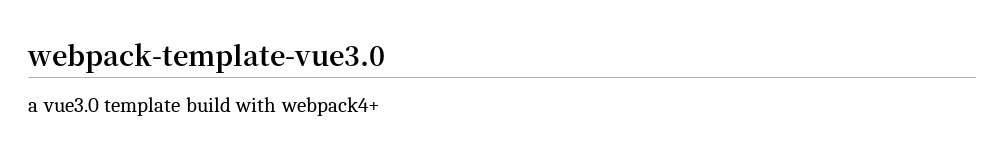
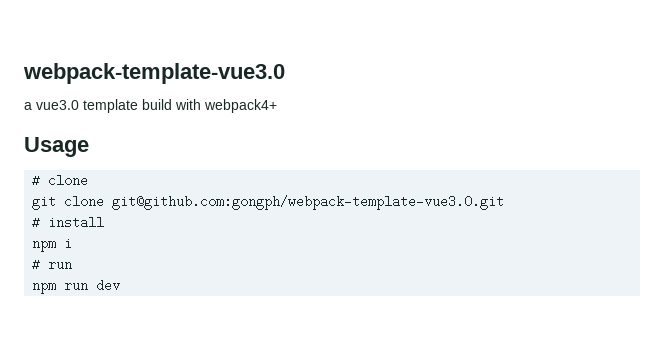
+ Usage
+ # clone
+ git clone git@github.com:gongph/webpack-template-vue3.0.git
+ # install
+ npm i
+ # run
+ npm run dev

